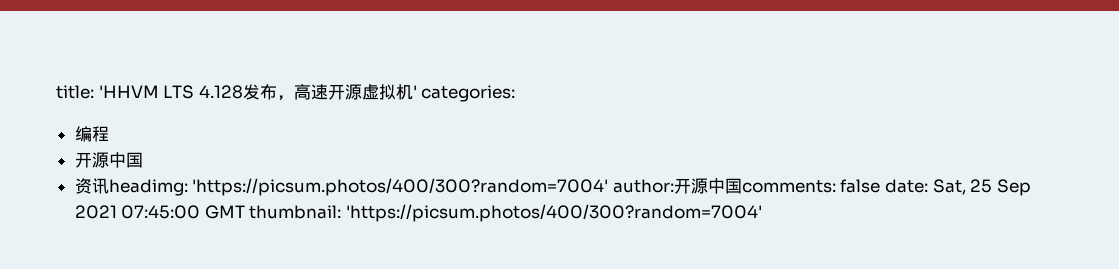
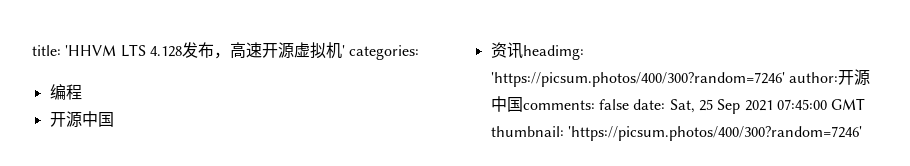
- 资讯headimg: 'https://picsum.photos/400/300?random=7004' author:开源中国comments: false date: Sat, 25 Sep 2021 07:45:00 GMT thumbnail: 'https://picsum.photos/400/300?random=7004'
+ 资讯headimg: 'https://picsum.photos/400/300?random=7246' author:开源中国comments: false date: Sat, 25 Sep 2021 07:45:00 GMT thumbnail: 'https://picsum.photos/400/300?random=7246'

